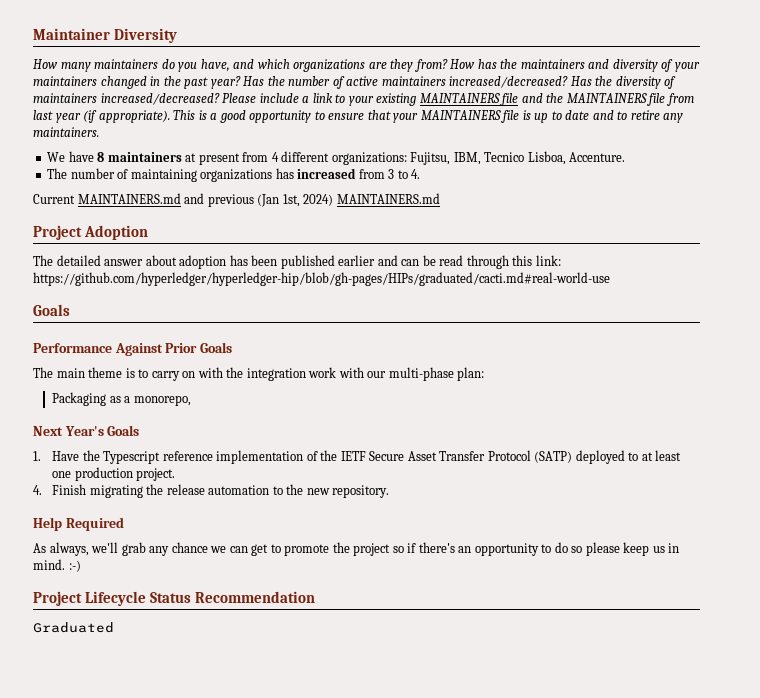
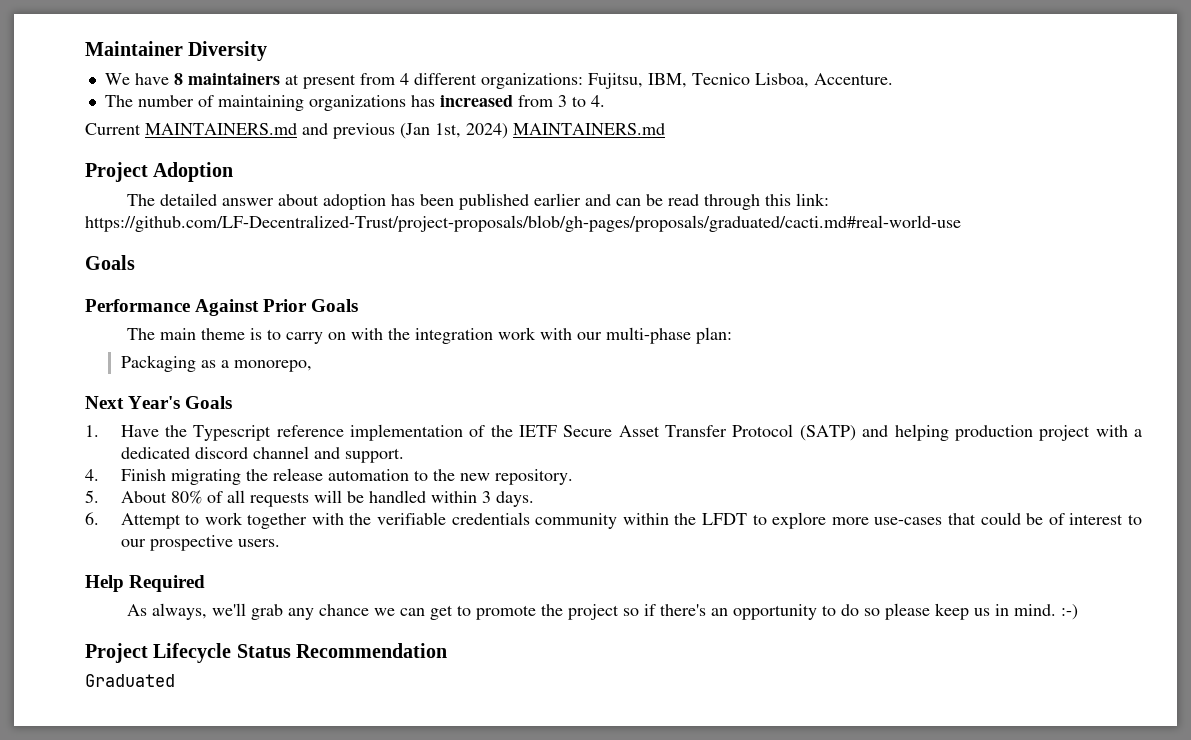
- How many maintainers do you have, and which organizations are they from? How has the maintainers and diversity of your maintainers changed in the past year? Has the number of active maintainers increased/decreased? Has the diversity of maintainers increased/decreased? Please include a link to your existing MAINTAINERS file and the MAINTAINERS file from last year (if appropriate). This is a good opportunity to ensure that your MAINTAINERS file is up to date and to retire any maintainers.
- The detailed answer about adoption has been published earlier and can be read through this link: https://github.com/hyperledger/hyperledger-hip/blob/gh-pages/HIPs/graduated/cacti.md#real-world-use
+ The detailed answer about adoption has been published earlier and can be read through this link: https://github.com/LF-Decentralized-Trust/project-proposals/blob/gh-pages/proposals/graduated/cacti.md#real-world-use
- 1. Have the Typescript reference implementation of the IETF Secure Asset Transfer Protocol (SATP) deployed to at least one production project.
+ 1. Have the Typescript reference implementation of the IETF Secure Asset Transfer Protocol (SATP) and helping production project with a dedicated discord channel and support.
+ 5. About 80% of all requests will be handled within 3 days.
+ 6. Attempt to work together with the verifiable credentials community within the LFDT to explore more use-cases that could be of interest to our prospective users.

